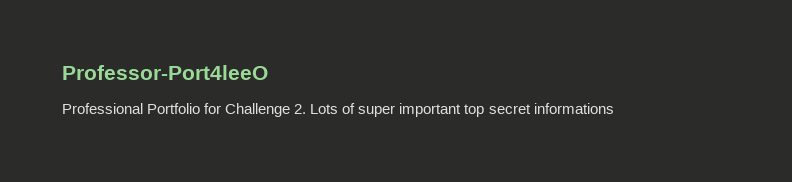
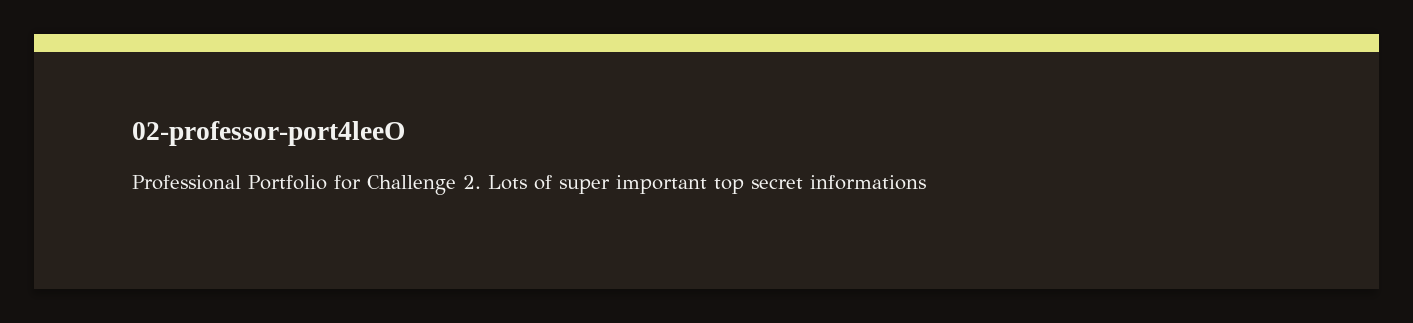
- Professor-Port4leeO
+ 02-professor-port4leeO

